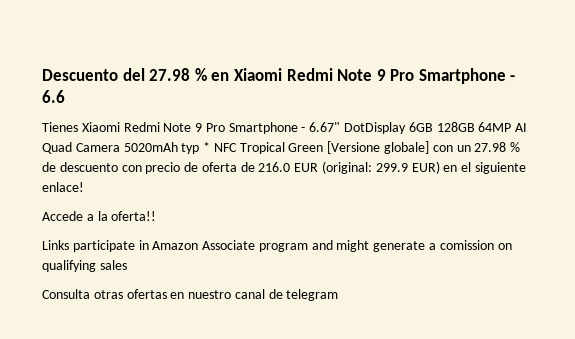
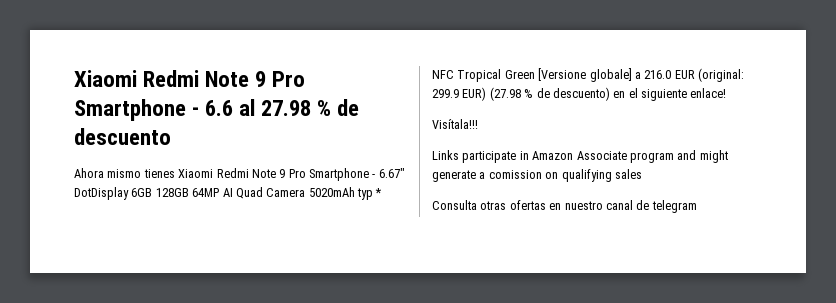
- Descuento del 27.98 % en Xiaomi Redmi Note 9 Pro Smartphone - 6.6
- Tienes Xiaomi Redmi Note 9 Pro Smartphone - 6.67" DotDisplay 6GB 128GB 64MP AI Quad Camera 5020mAh typ * NFC Tropical Green [Versione globale] con un 27.98 % de descuento con precio de oferta de 216.0 EUR (original: 299.9 EUR) en el siguiente enlace!
+ Xiaomi Redmi Note 9 Pro Smartphone - 6.6 al 27.98 % de descuento
+ Ahora mismo tienes Xiaomi Redmi Note 9 Pro Smartphone - 6.67" DotDisplay 6GB 128GB 64MP AI Quad Camera 5020mAh typ * NFC Tropical Green [Versione globale] a 216.0 EUR (original: 299.9 EUR) (27.98 % de descuento) en el siguiente enlace!
- Accede a la oferta!!
+ Visítala!!!

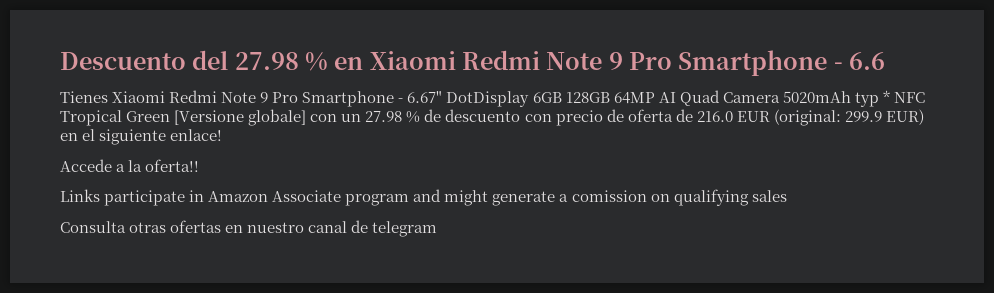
- Xiaomi Redmi Note 9 Pro Smartphone - 6.6 al 27.98 % de descuento
- Ahora mismo tienes Xiaomi Redmi Note 9 Pro Smartphone - 6.67" DotDisplay 6GB 128GB 64MP AI Quad Camera 5020mAh typ * NFC Tropical Green [Versione globale] a 216.0 EUR (original: 299.9 EUR) (27.98 % de descuento) en el siguiente enlace!
+ Descuento del 27.98 % en Xiaomi Redmi Note 9 Pro Smartphone - 6.6
+ Tienes Xiaomi Redmi Note 9 Pro Smartphone - 6.67" DotDisplay 6GB 128GB 64MP AI Quad Camera 5020mAh typ * NFC Tropical Green [Versione globale] con un 27.98 % de descuento con precio de oferta de 216.0 EUR (original: 299.9 EUR) en el siguiente enlace!
- Visítala!!!
+ Accede a la oferta!!

